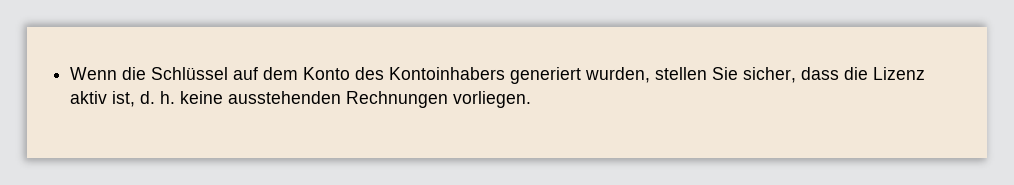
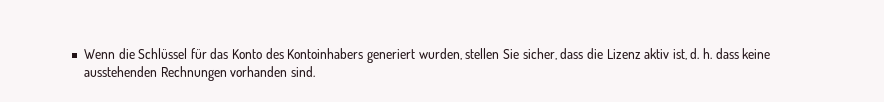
- Wenn die Schlüssel auf dem Konto des Kontoinhabers generiert wurden, stellen Sie sicher, dass die Lizenz aktiv ist, d. h. keine ausstehenden Rechnungen vorliegen.
+ Wenn die Schlüssel für das Konto des Kontoinhabers generiert wurden, stellen Sie sicher, dass die Lizenz aktiv ist, d. h. dass keine ausstehenden Rechnungen vorhanden sind.

